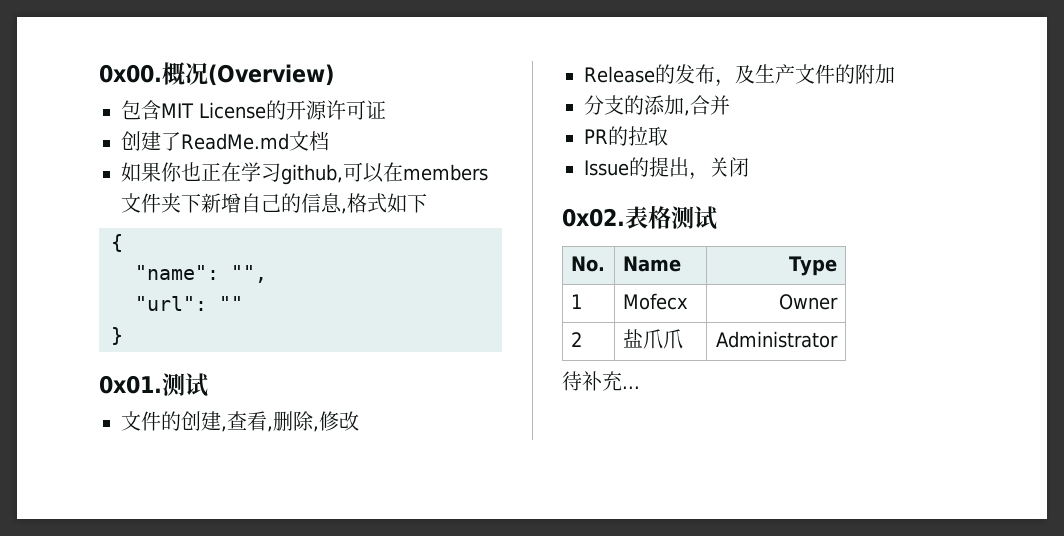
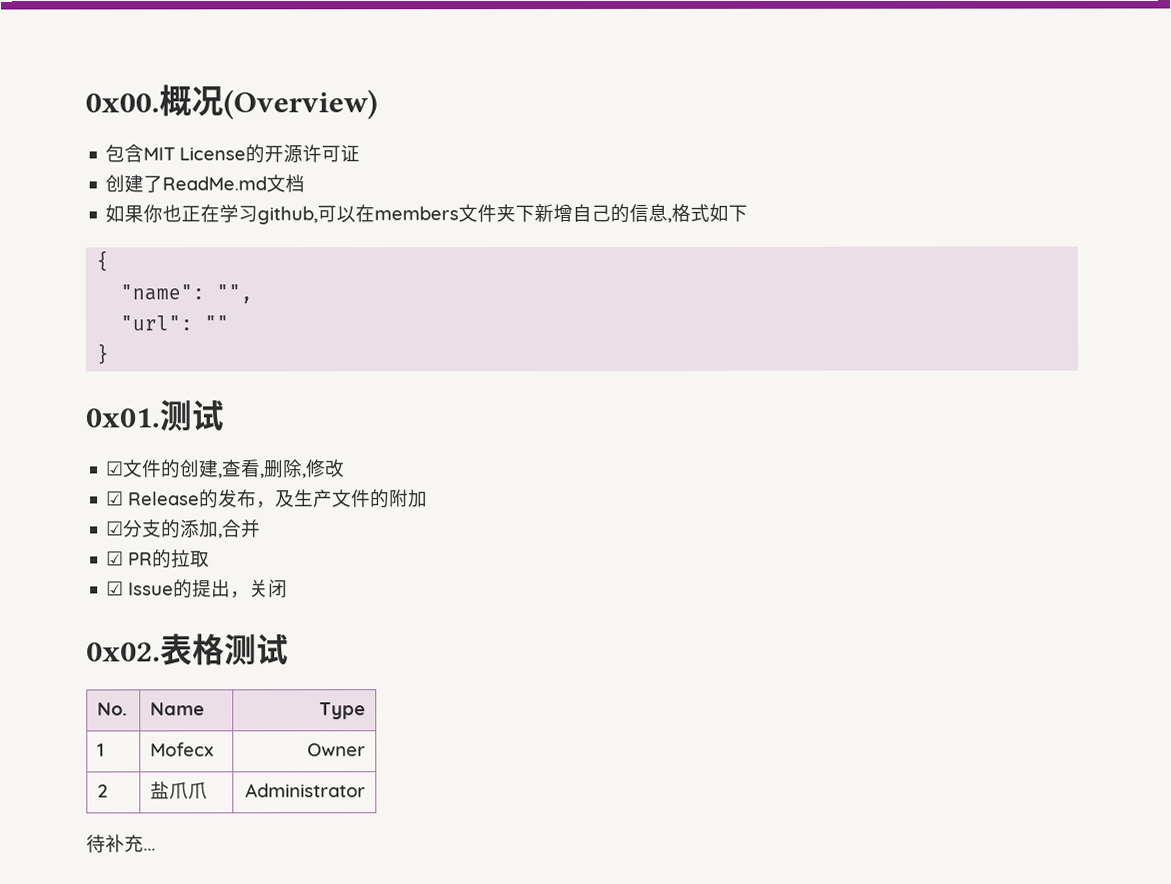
- 文件的创建,查看,删除,修改
+ ☑文件的创建,查看,删除,修改
- Release的发布，及生产文件的附加
+ ☑ Release的发布，及生产文件的附加
- 分支的添加,合并
+ ☑分支的添加,合并
- PR的拉取
+ ☑ PR的拉取
- Issue的提出，关闭
+ ☑ Issue的提出，关闭

